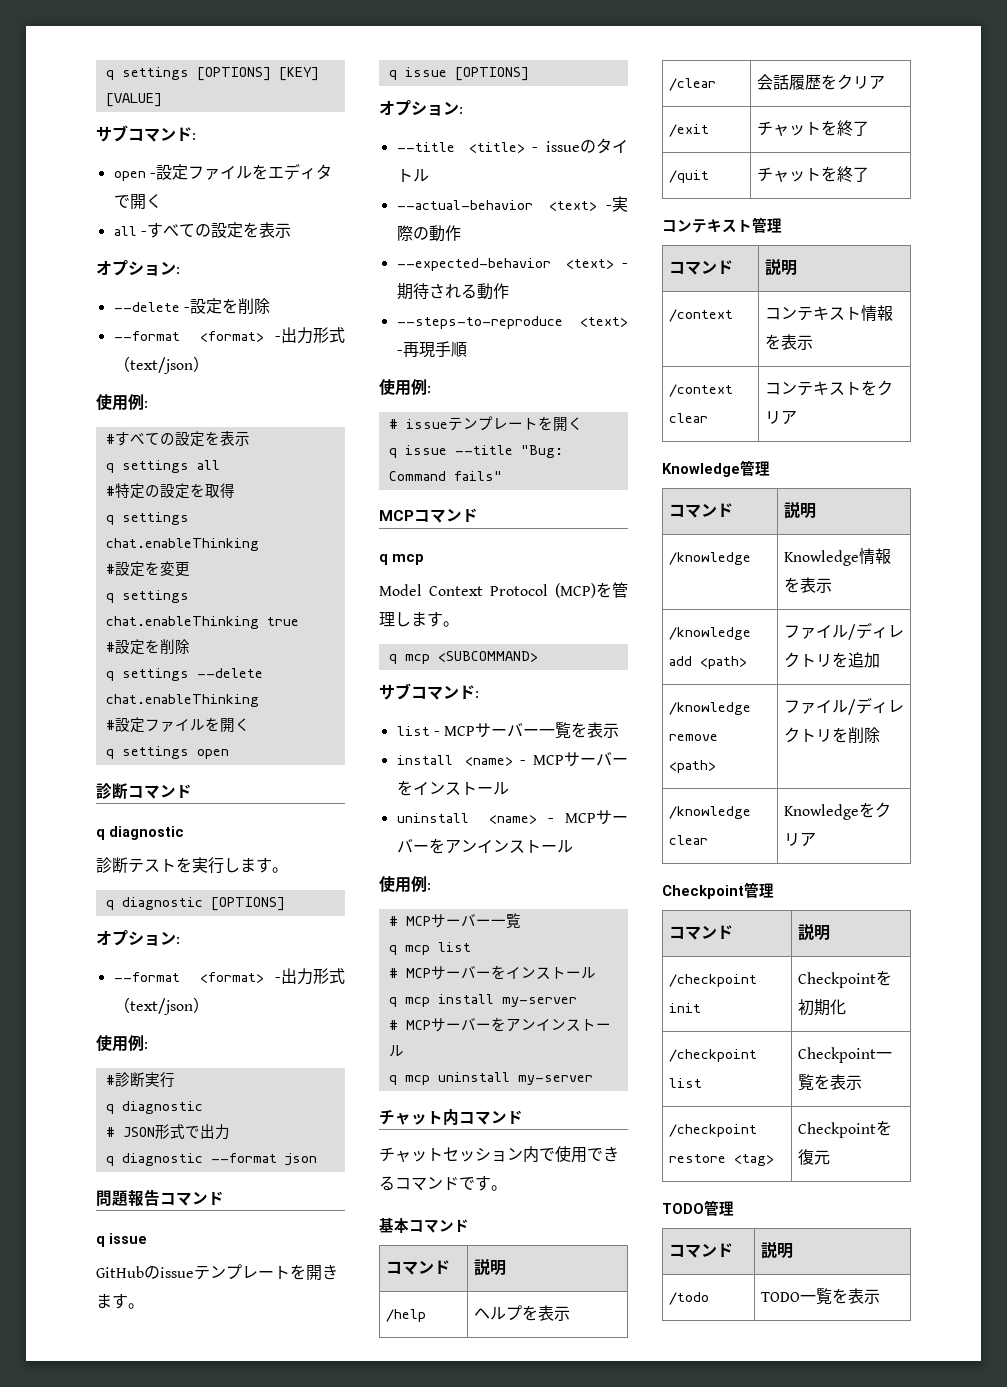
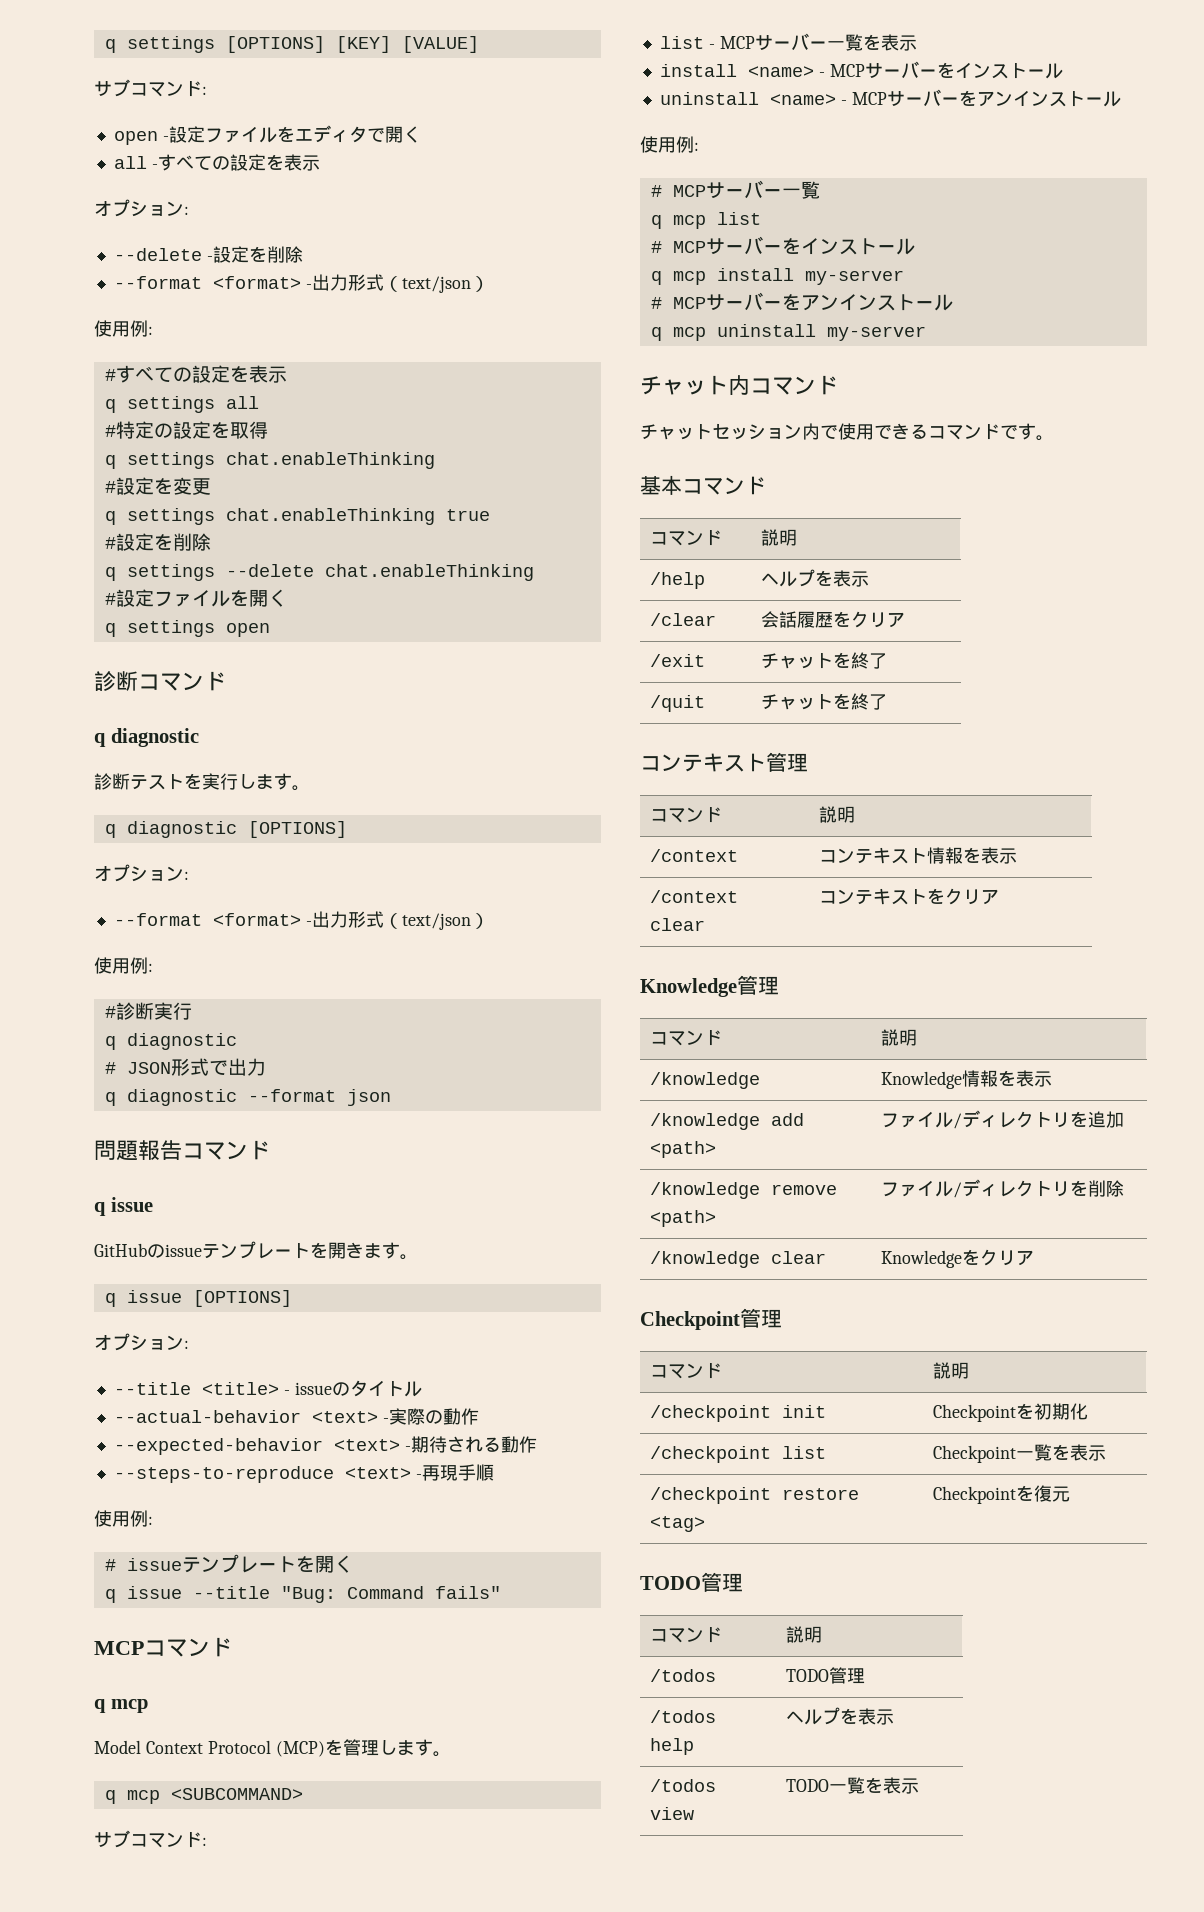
- /todo | TODO一覧を表示
+ /todos | TODO管理
+ /todos help | ヘルプを表示
+ /todos view | TODO一覧を表示

